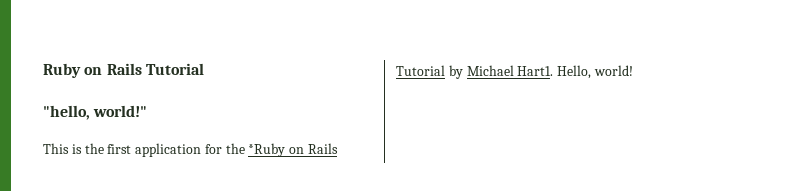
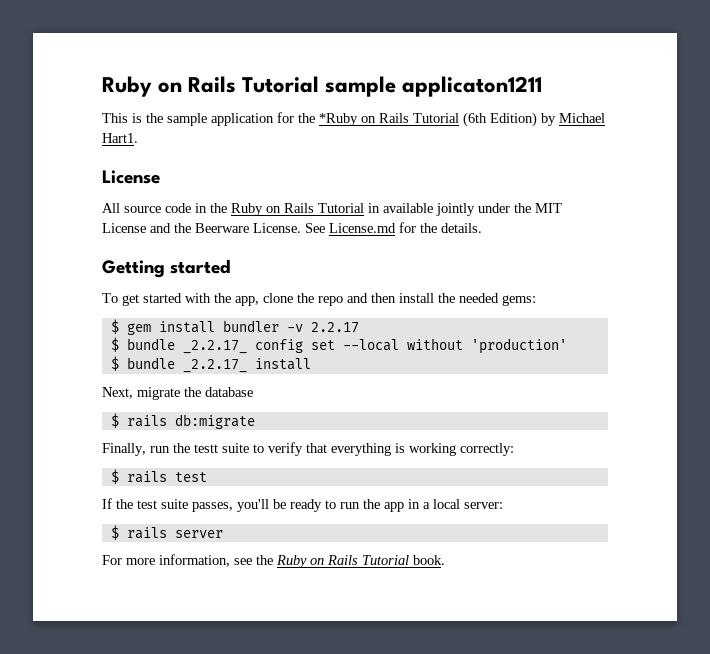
- Ruby on Rails Tutorial
- "hello, world!"
+ Ruby on Rails Tutorial sample applicaton1211
- This is the first application for the *Ruby on Rails Tutorial by Michael Hart1. Hello, world!
+ This is the sample application for the *Ruby on Rails Tutorial (6th Edition) by Michael Hart1.
+ License
+ All source code in the Ruby on Rails Tutorial in available jointly under the MIT License and the Beerware License. See License.md for the details.
+ Getting started
+ To get started with the app, clone the repo and then install the needed gems:
+ $ gem install bundler -v 2.2.17
+ $ bundle _2.2.17_ config set --local without 'production'
+ $ bundle _2.2.17_ install
+ Next, migrate the database
+ $ rails db:migrate
+ Finally, run the testt suite to verify that everything is working correctly:
+ $ rails test
+ If the test suite passes, you'll be ready to run the app in a local server:
+ $ rails server
+ For more information, see the Ruby on Rails Tutorial book.

